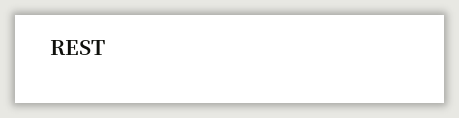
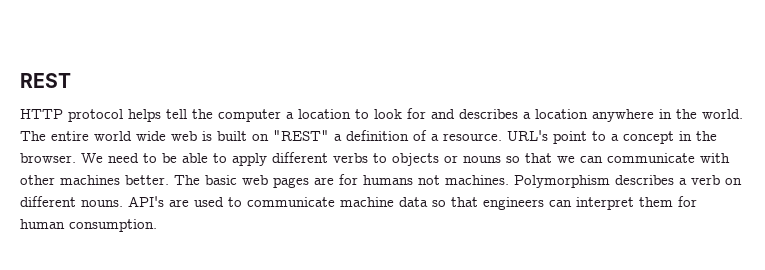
+ HTTP protocol helps tell the computer a location to look for and describes a location anywhere in the world. The entire world wide web is built on "REST" a definition of a resource. URL's point to a concept in the browser. We need to be able to apply different verbs to objects or nouns so that we can communicate with other machines better. The basic web pages are for humans not machines. Polymorphism describes a verb on different nouns. API's are used to communicate machine data so that engineers can interpret them for human consumption.

